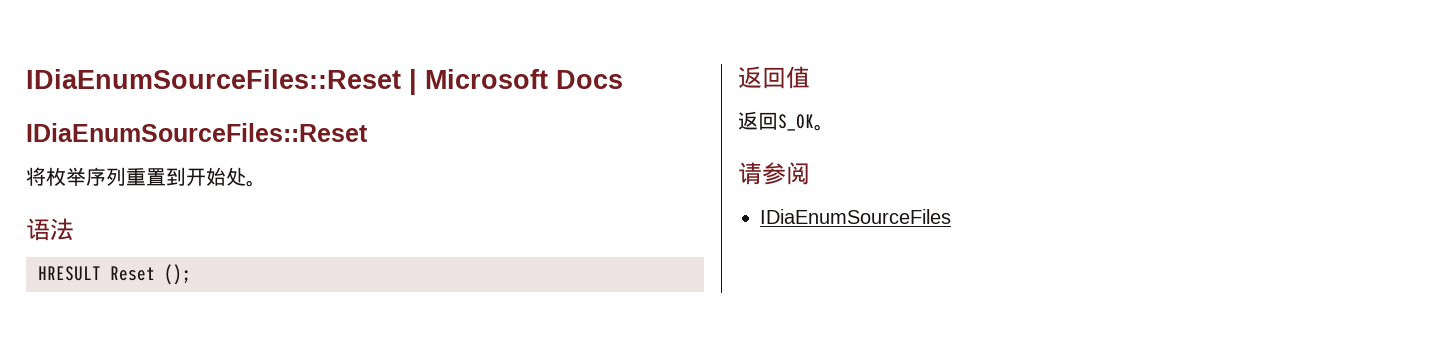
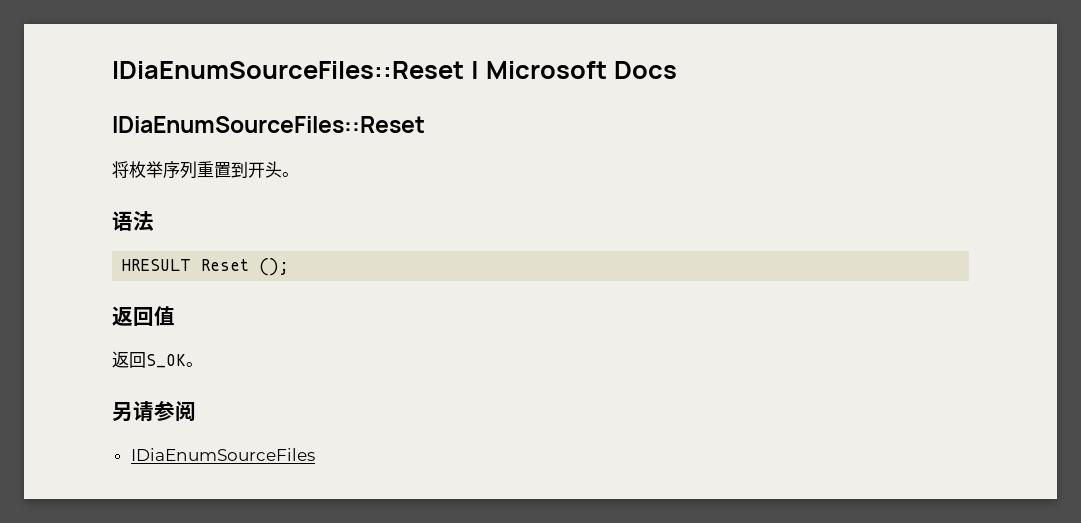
- 将枚举序列重置到开始处。
+ 将枚举序列重置到开头。
- 请参阅
+ 另请参阅

